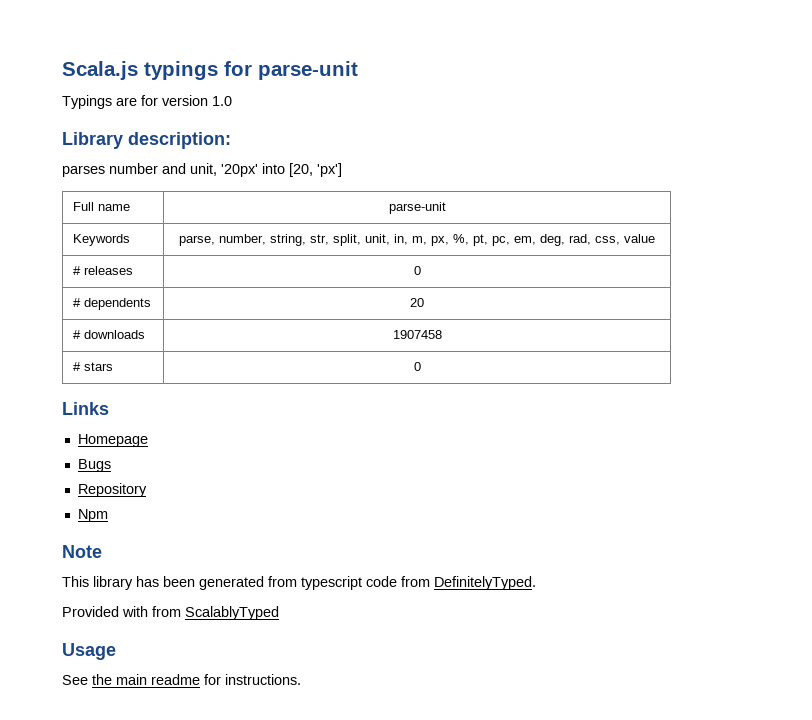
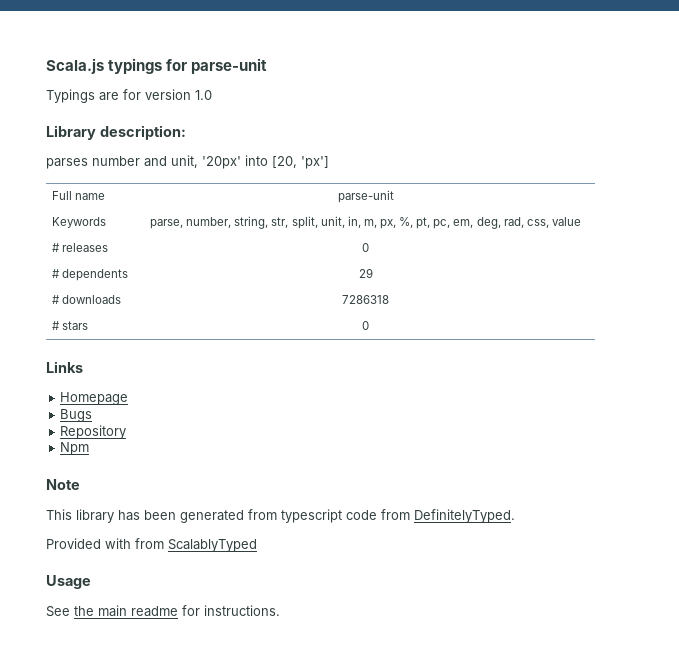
- # dependents | 20
+ # dependents | 29
- # downloads | 1907458
+ # downloads | 7286318

